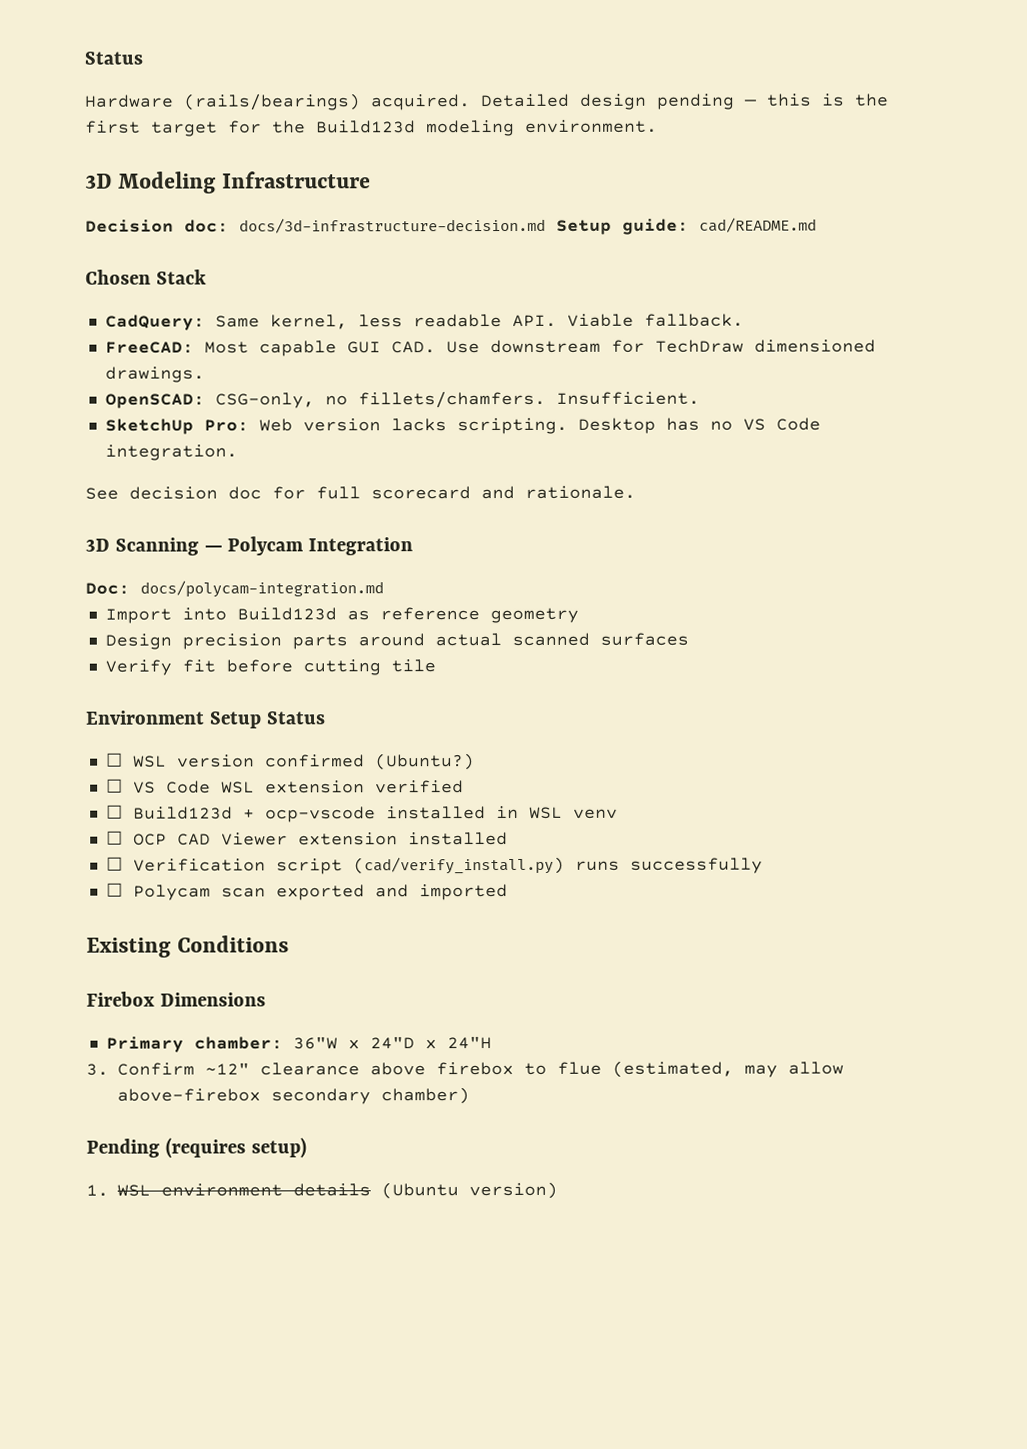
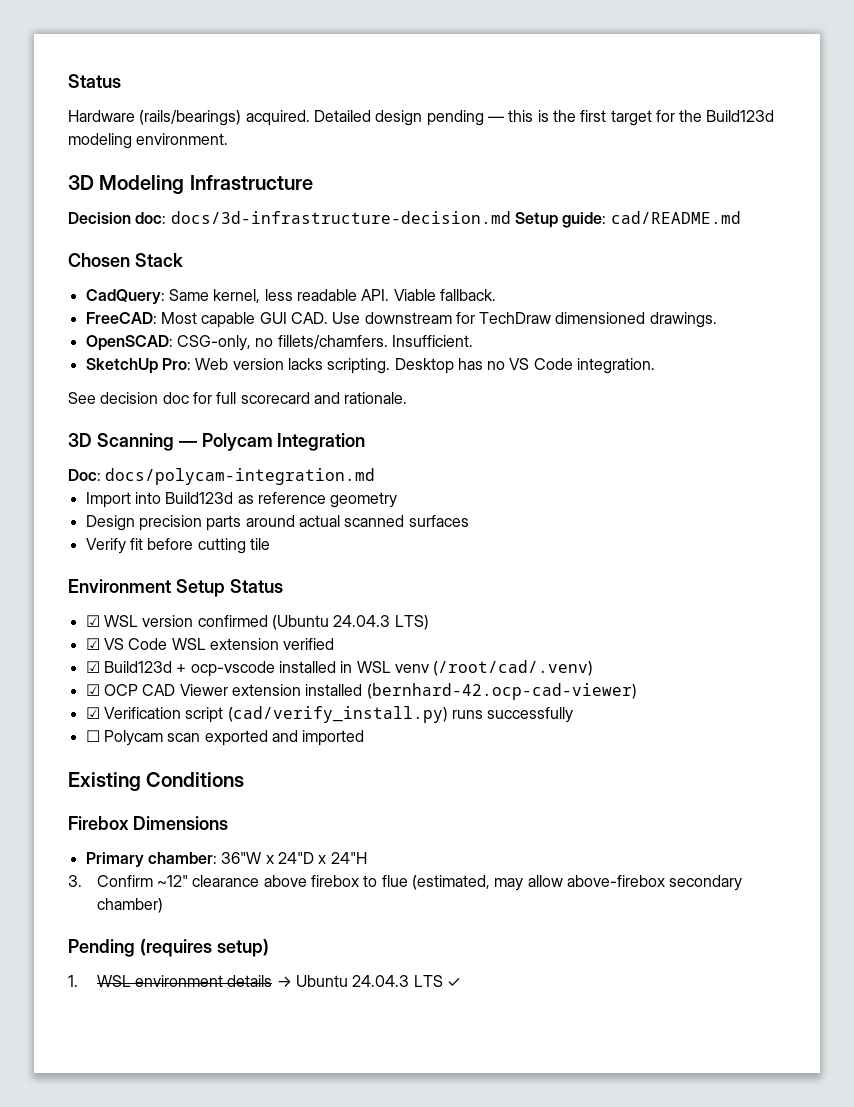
- ☐ WSL version confirmed (Ubuntu?)
- ☐ VS Code WSL extension verified
+ ☑ WSL version confirmed (Ubuntu 24.04.3 LTS)
+ ☑ VS Code WSL extension verified
- ☐ Build123d + ocp-vscode installed in WSL venv
- ☐ OCP CAD Viewer extension installed
- ☐ Verification script (cad/verify_install.py) runs successfully
+ ☑ Build123d + ocp-vscode installed in WSL venv (/root/cad/.venv)
+ ☑ OCP CAD Viewer extension installed (bernhard-42.ocp-cad-viewer)
+ ☑ Verification script (cad/verify_install.py) runs successfully
- 1. WSL environment details (Ubuntu version)
+ 1. WSL environment details → Ubuntu 24.04.3 LTS ✓

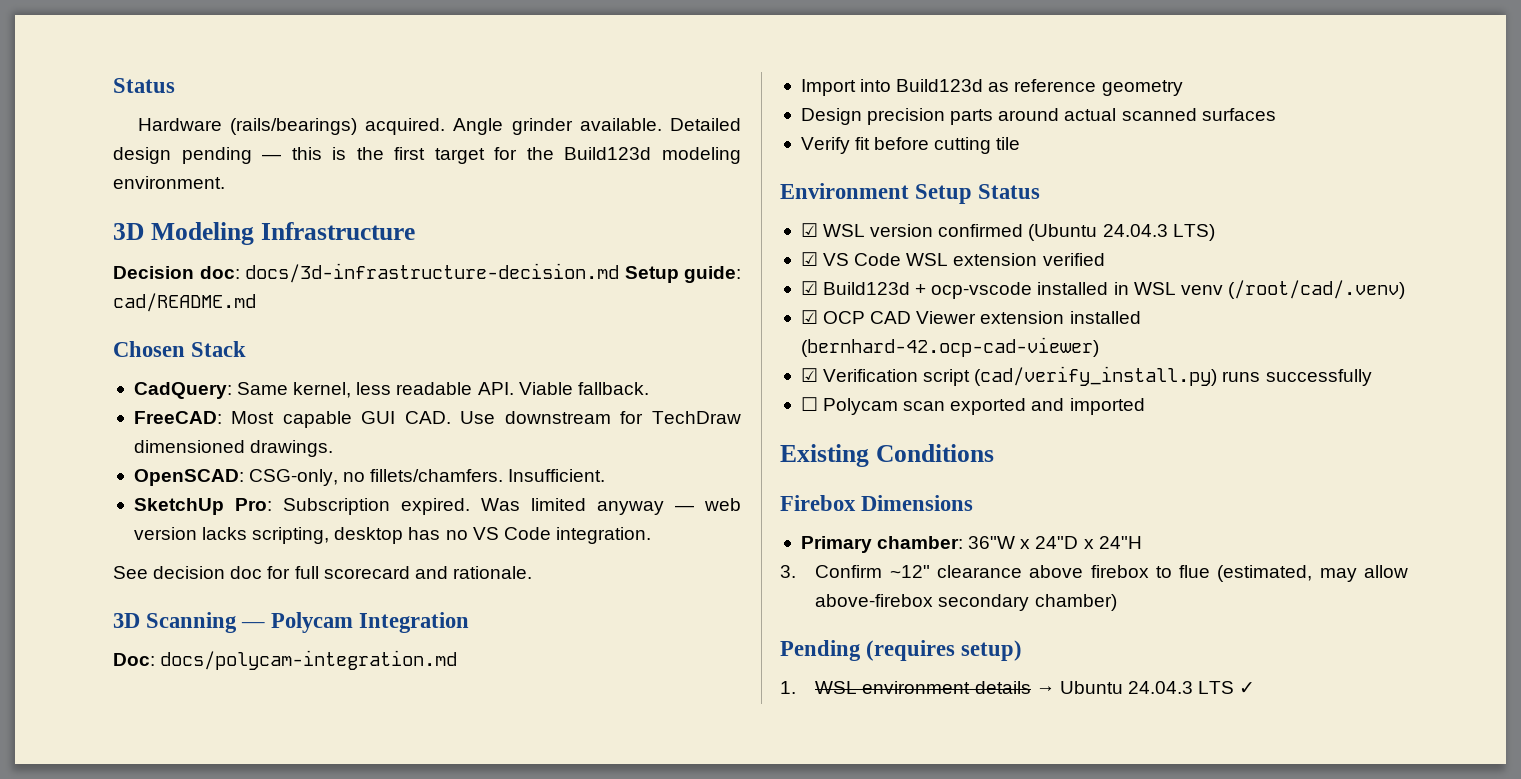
+ Angle grinder available.
- SketchUp Pro: Web version lacks scripting. Desktop has no VS Code integration.
+ SketchUp Pro: Subscription expired. Was limited anyway — web version lacks scripting, desktop has no VS Code integration.

